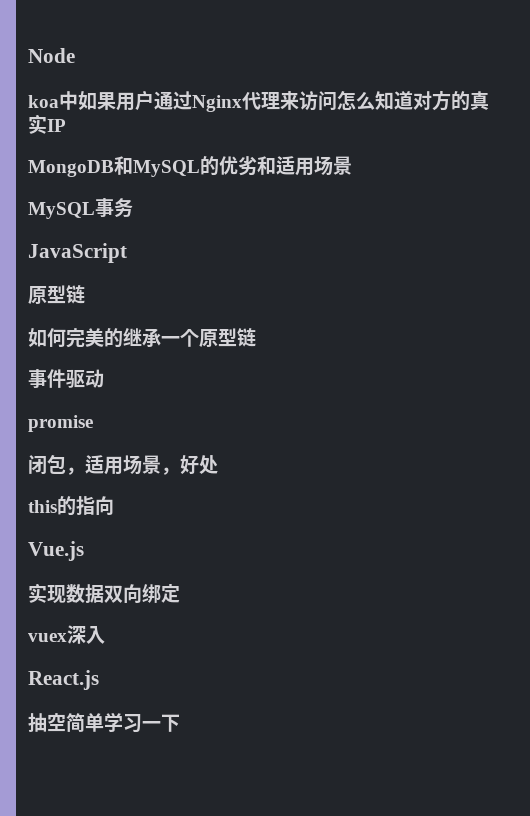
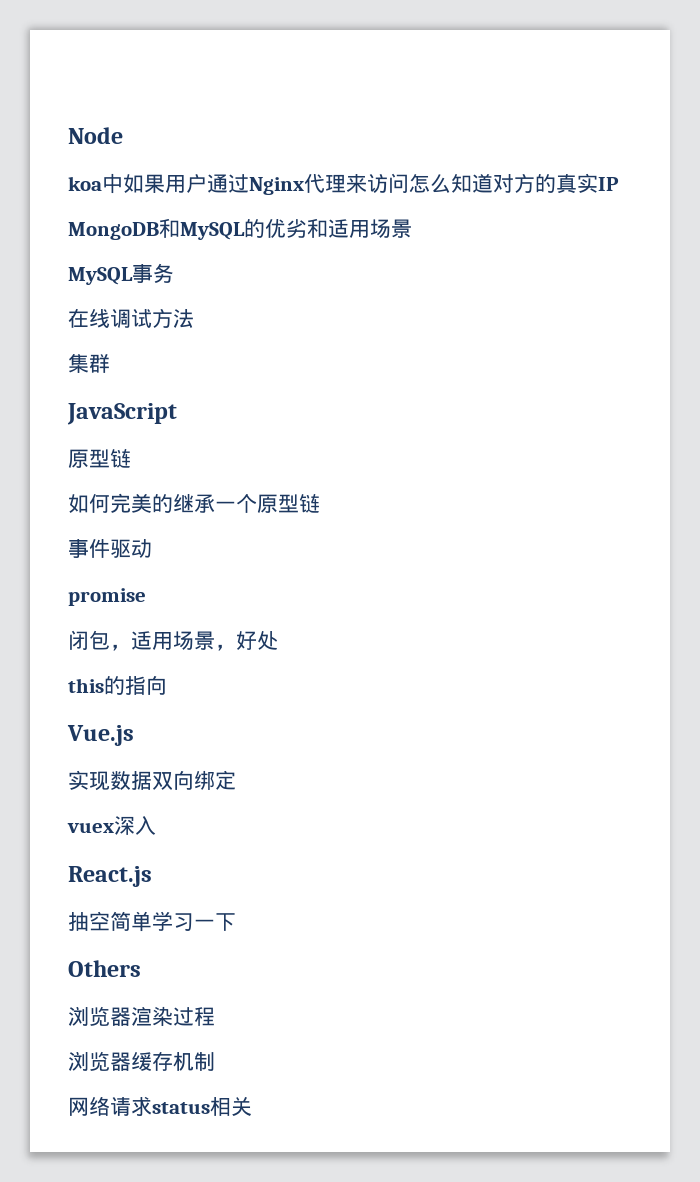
+ 在线调试方法
+ 集群
+ Others
+ 浏览器渲染过程
+ 浏览器缓存机制
+ 网络请求status相关

